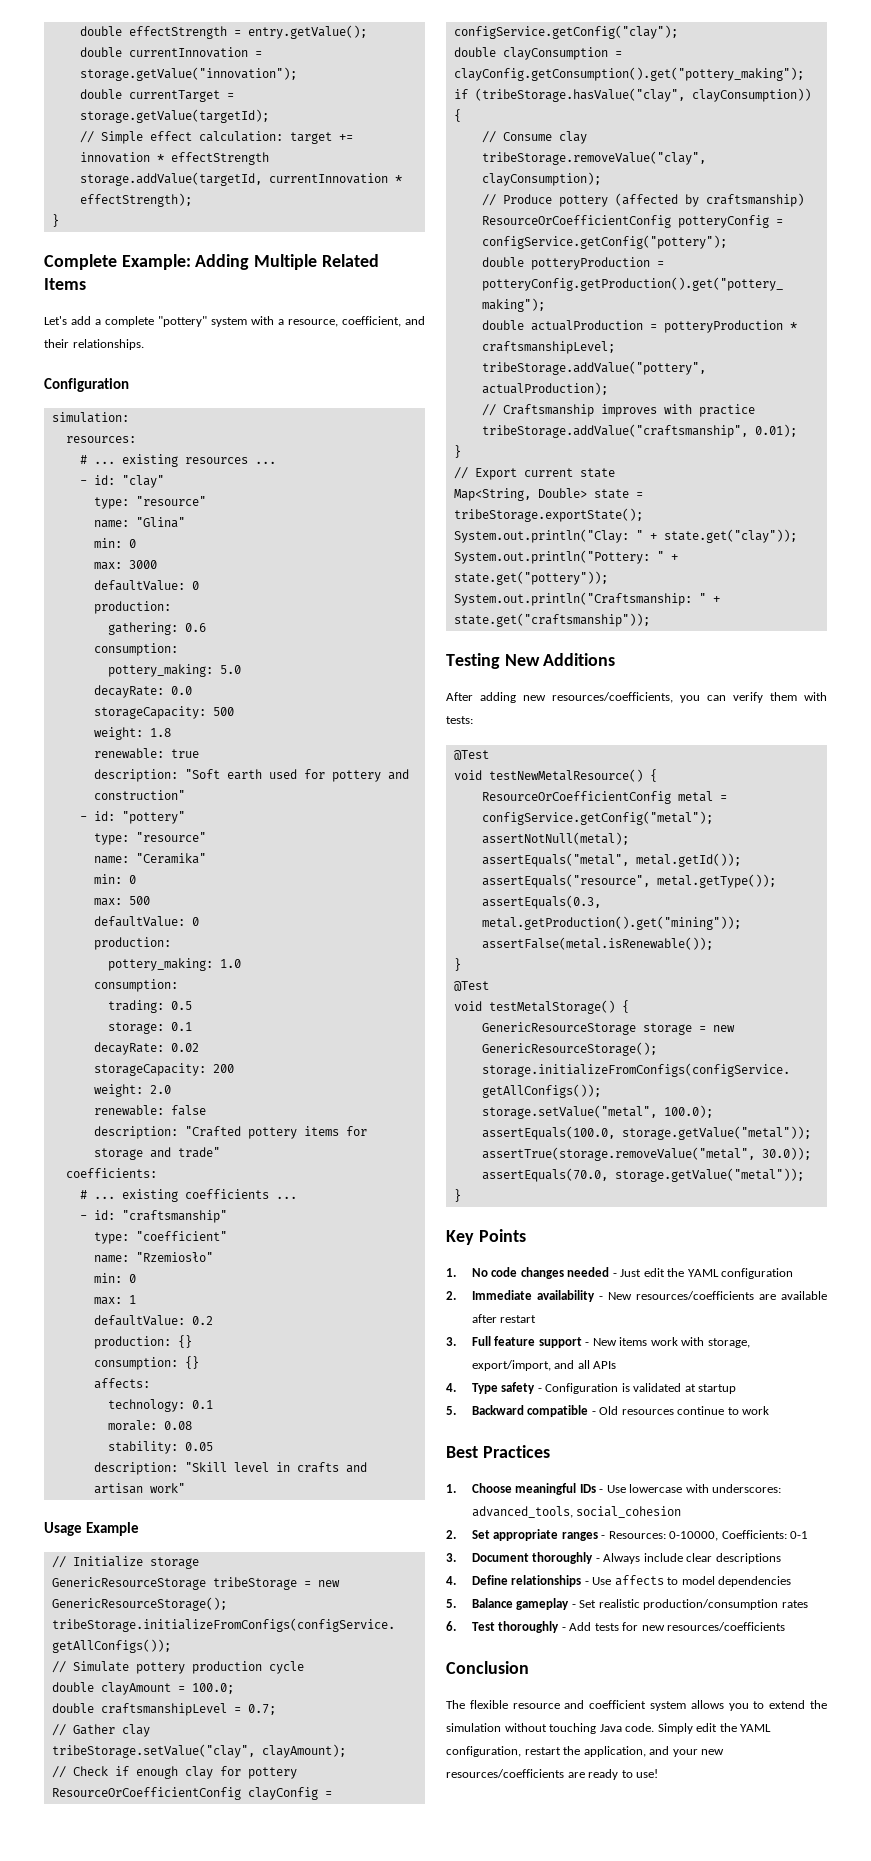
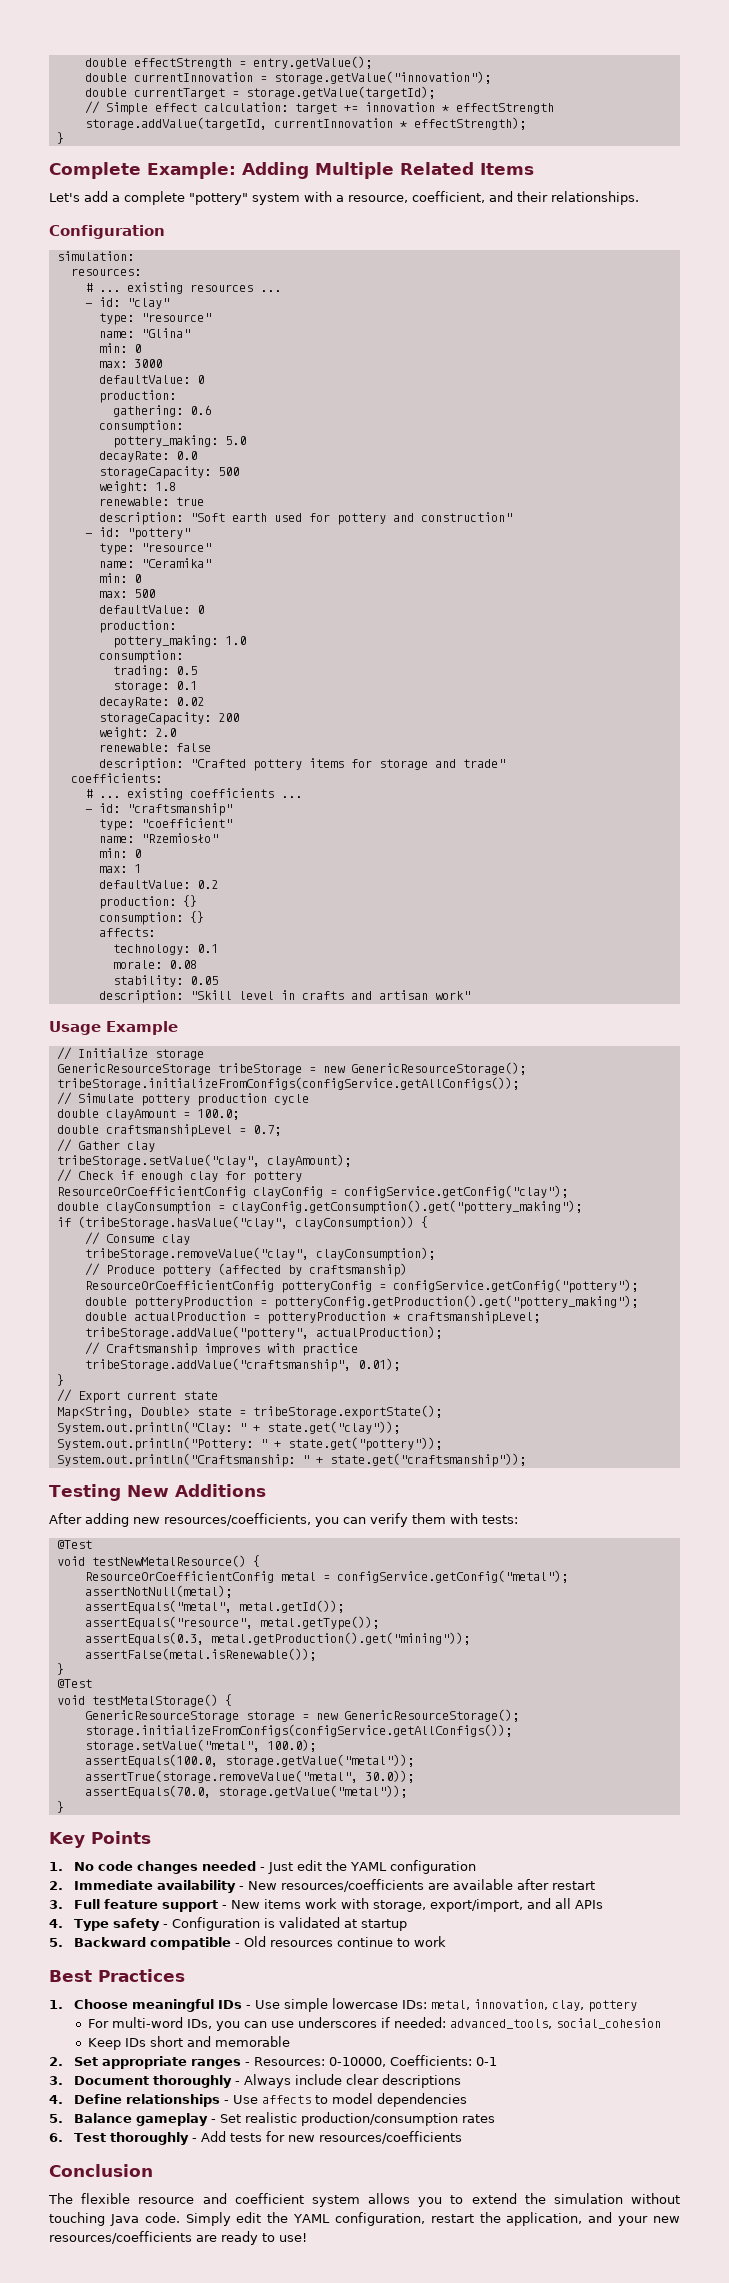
- 1. Choose meaningful IDs - Use lowercase with underscores: advanced_tools, social_cohesion
+ 1. Choose meaningful IDs - Use simple lowercase IDs: metal, innovation, clay, pottery
+ For multi-word IDs, you can use underscores if needed: advanced_tools, social_cohesion
+ Keep IDs short and memorable

